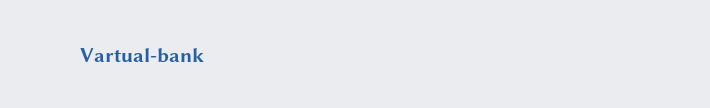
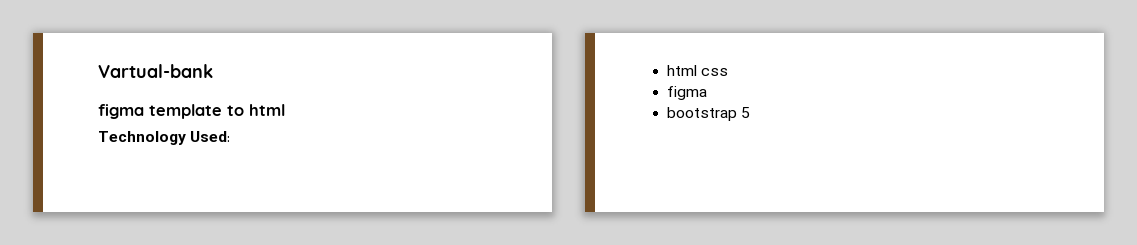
+ figma template to html
+ Technology Used:
+ html css
+ figma
+ bootstrap 5

